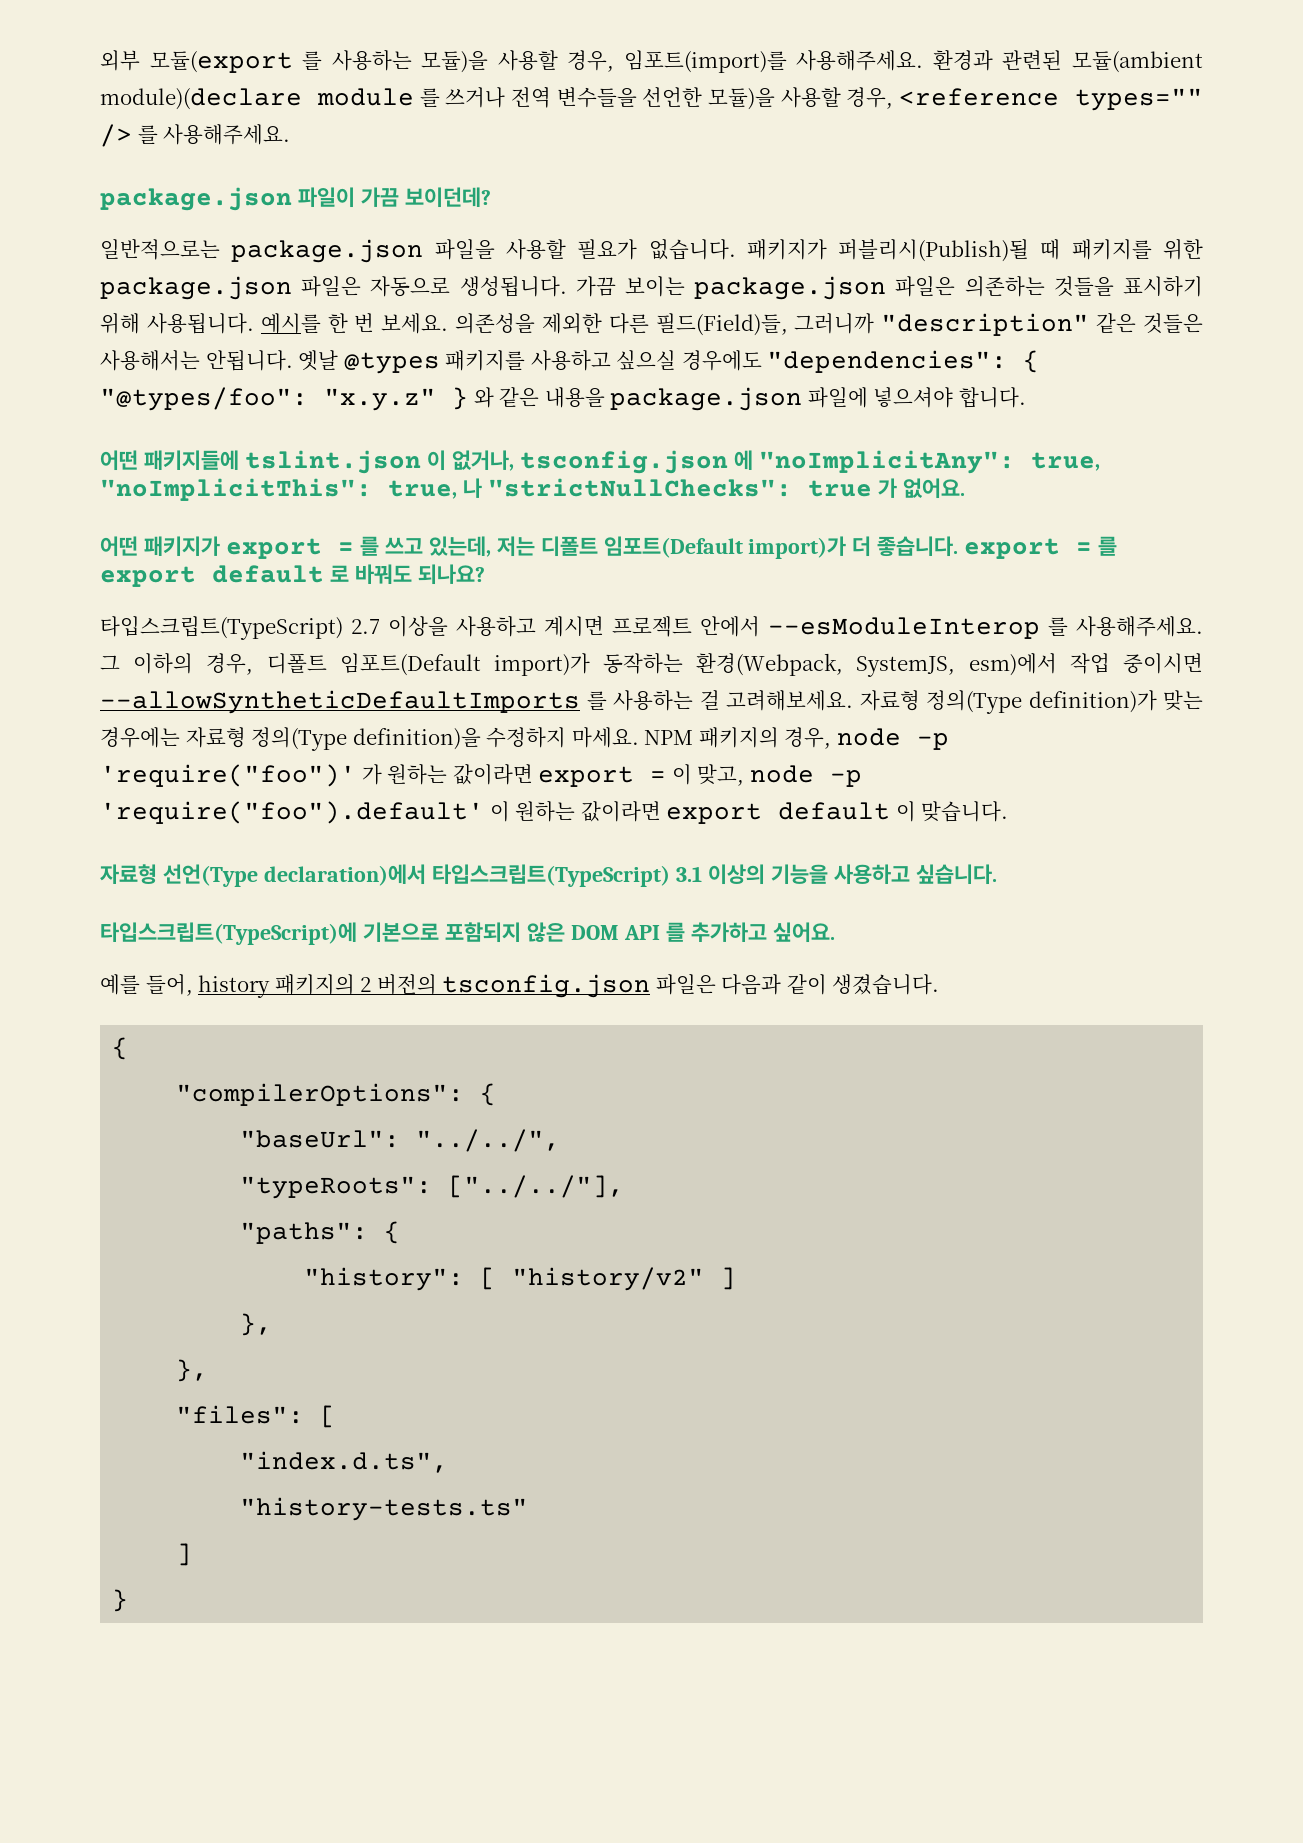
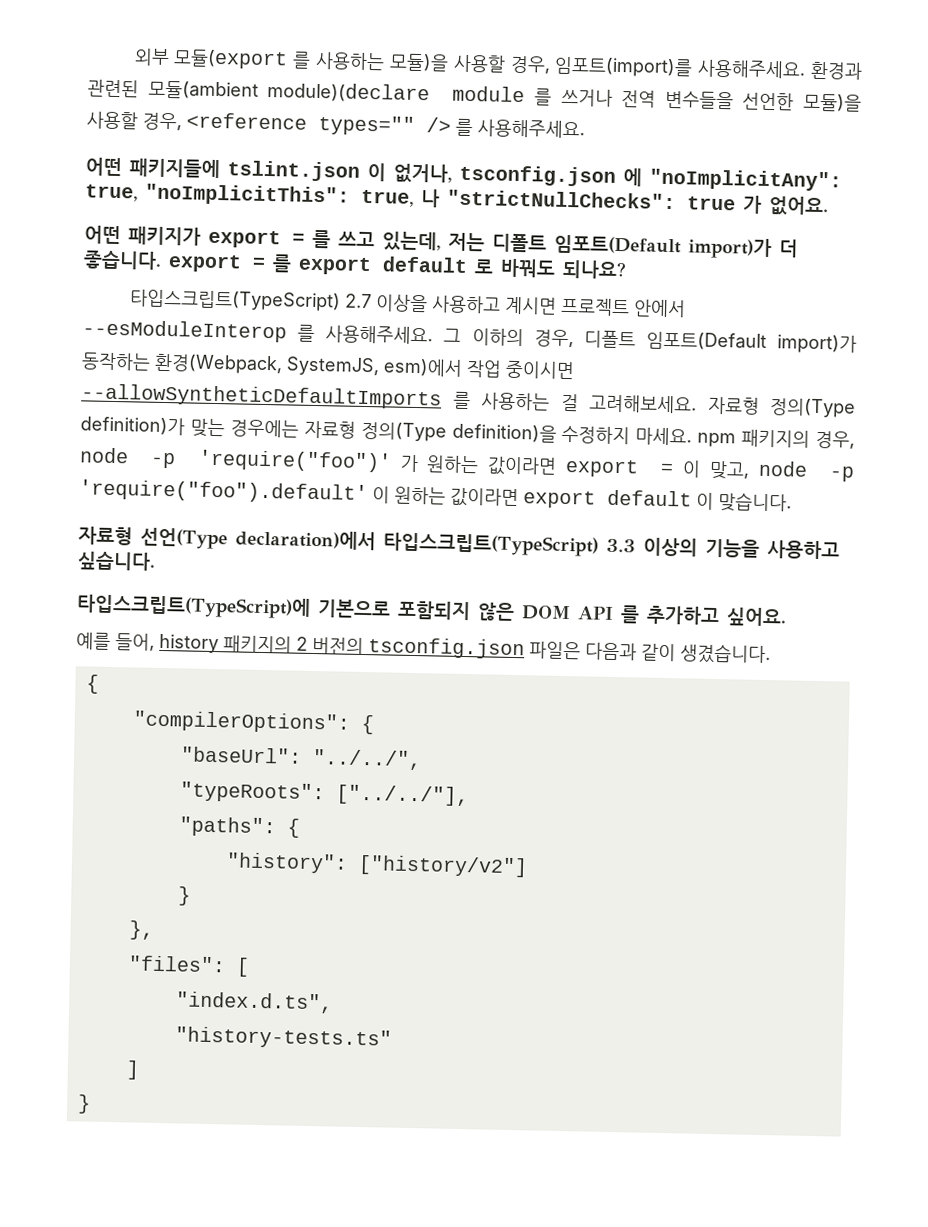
- package.json 파일이 가끔 보이던데?
- 일반적으로는 package.json 파일을 사용할 필요가 없습니다. 패키지가 퍼블리시(Publish)될 때 패키지를 위한 package.json 파일은 자동으로 생성됩니다. 가끔 보이는 package.json 파일은 의존하는 것들을 표시하기 위해 사용됩니다. 예시를 한 번 보세요. 의존성을 제외한 다른 필드(Field)들, 그러니까 "description" 같은 것들은 사용해서는 안됩니다. 옛날 @types 패키지를 사용하고 싶으실 경우에도 "dependencies": { "@types/foo": "x.y.z" } 와 같은 내용을 package.json 파일에 넣으셔야 합니다.
- 자료형 정의(Type definition)가 맞는 경우에는 자료형 정의(Type definition)을 수정하지 마세요. NPM 패키지의 경우, node -p 'require("foo")' 가 원하는 값이라면 export = 이 맞고, node -p 'require("foo").default' 이 원하는 값이라면 export default 이 맞습니다.
+ 자료형 정의(Type definition)가 맞는 경우에는 자료형 정의(Type definition)을 수정하지 마세요. npm 패키지의 경우, node -p 'require("foo")' 가 원하는 값이라면 export = 이 맞고, node -p 'require("foo").default' 이 원하는 값이라면 export default 이 맞습니다.
- 자료형 선언(Type declaration)에서 타입스크립트(TypeScript) 3.1 이상의 기능을 사용하고 싶습니다.
+ 자료형 선언(Type declaration)에서 타입스크립트(TypeScript) 3.3 이상의 기능을 사용하고 싶습니다.
- "history": [ "history/v2" ]
- },
+ "history": ["history/v2"]
+ }

